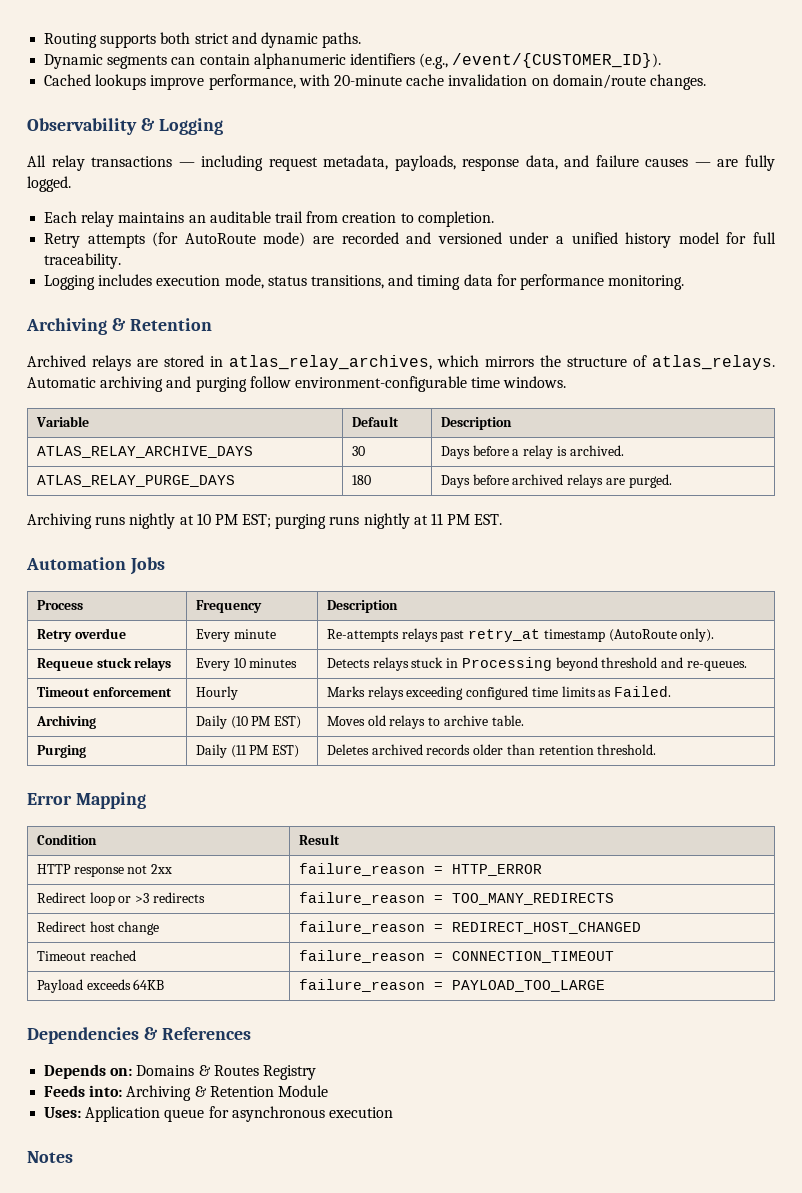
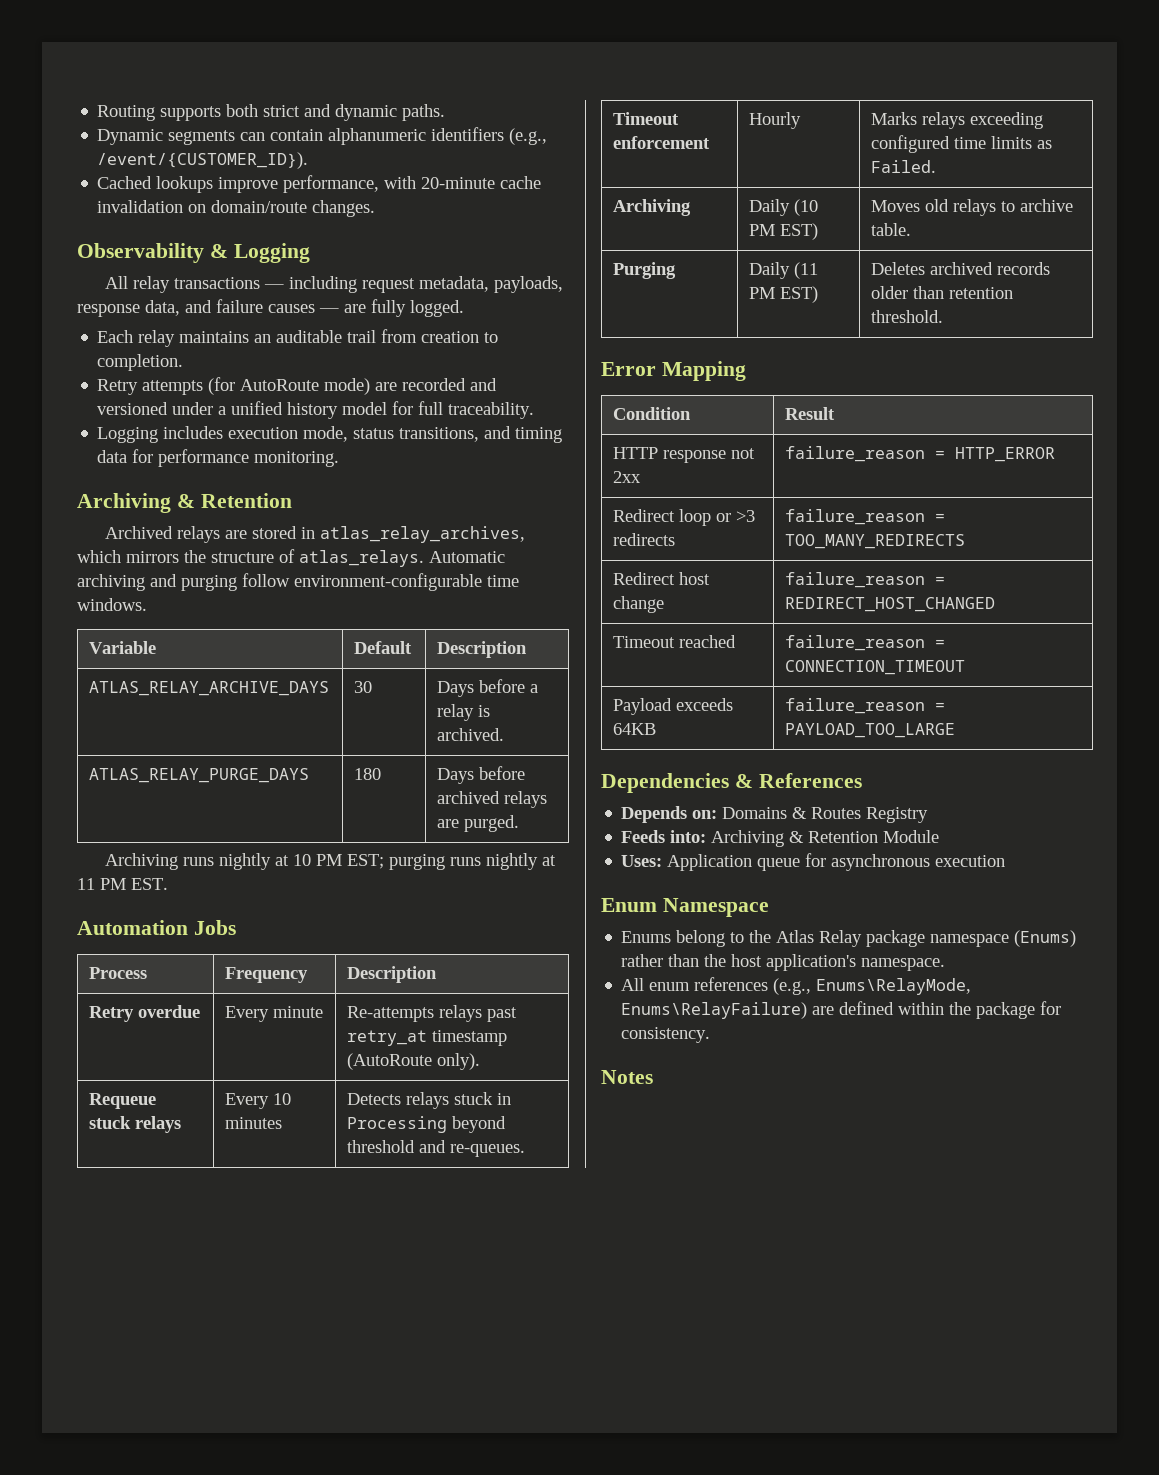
+ Enum Namespace
+ Enums belong to the Atlas Relay package namespace (Enums) rather than the host application's namespace.
+ All enum references (e.g., Enums\RelayMode, Enums\RelayFailure) are defined within the package for consistency.

